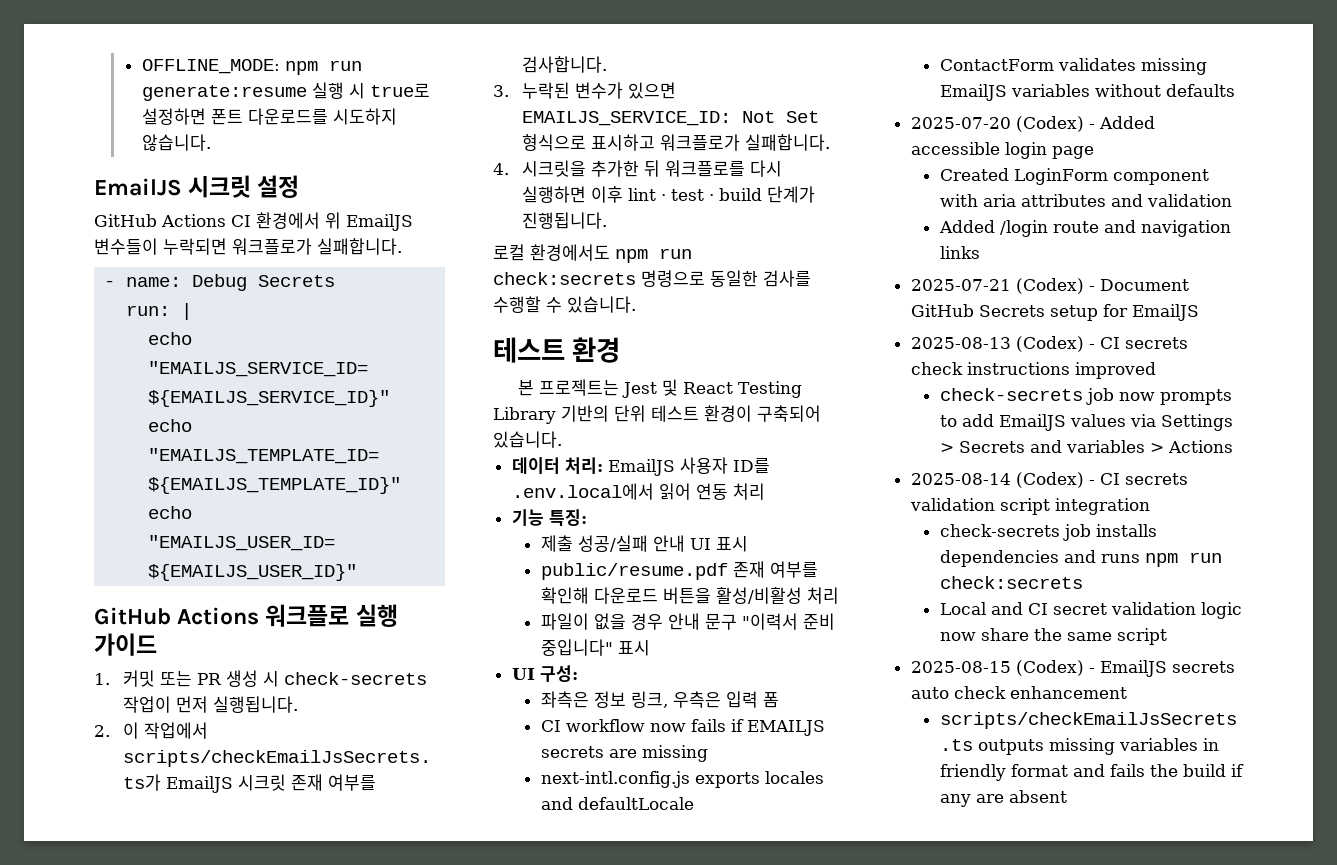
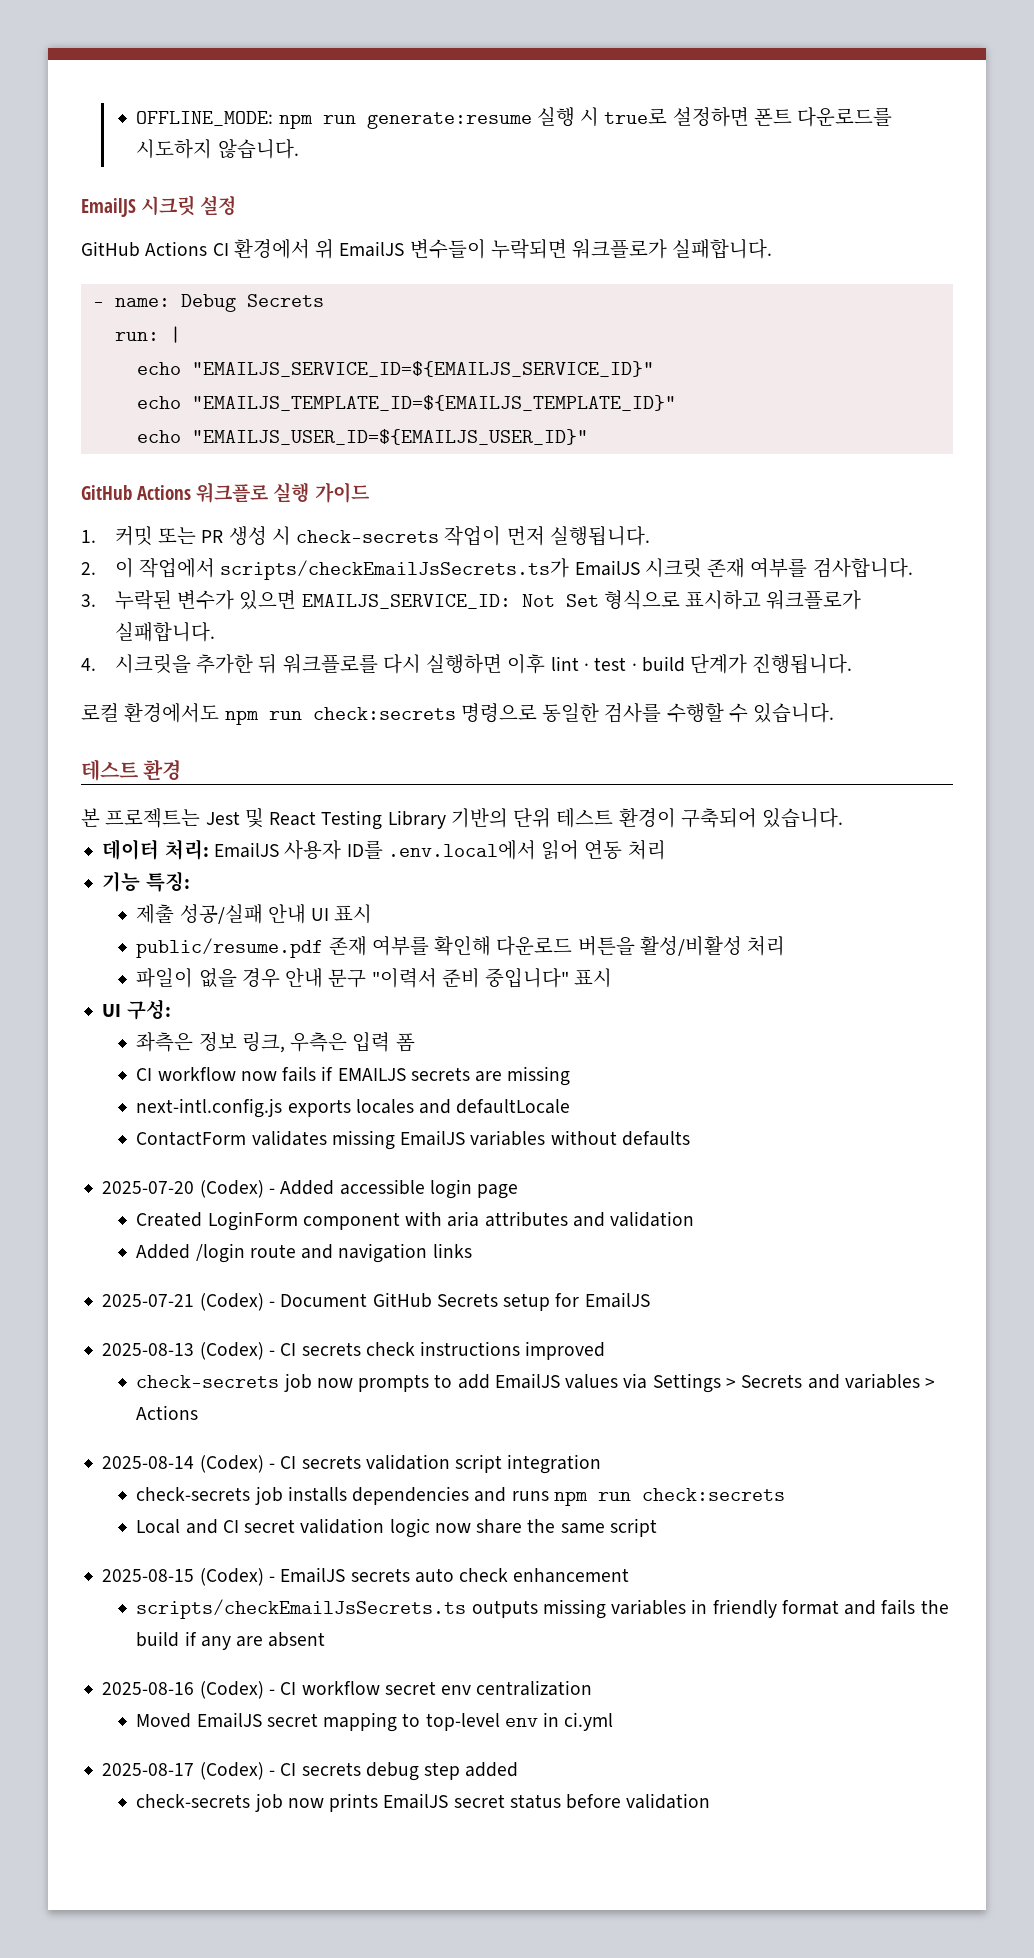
+ 2025-08-16 (Codex) - CI workflow secret env centralization
+ Moved EmailJS secret mapping to top-level env in ci.yml
+ 2025-08-17 (Codex) - CI secrets debug step added
+ check-secrets job now prints EmailJS secret status before validation

